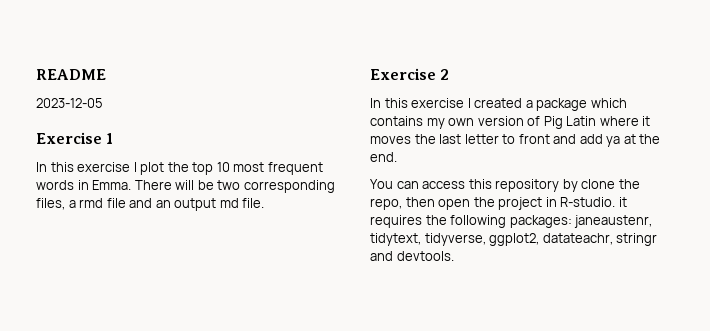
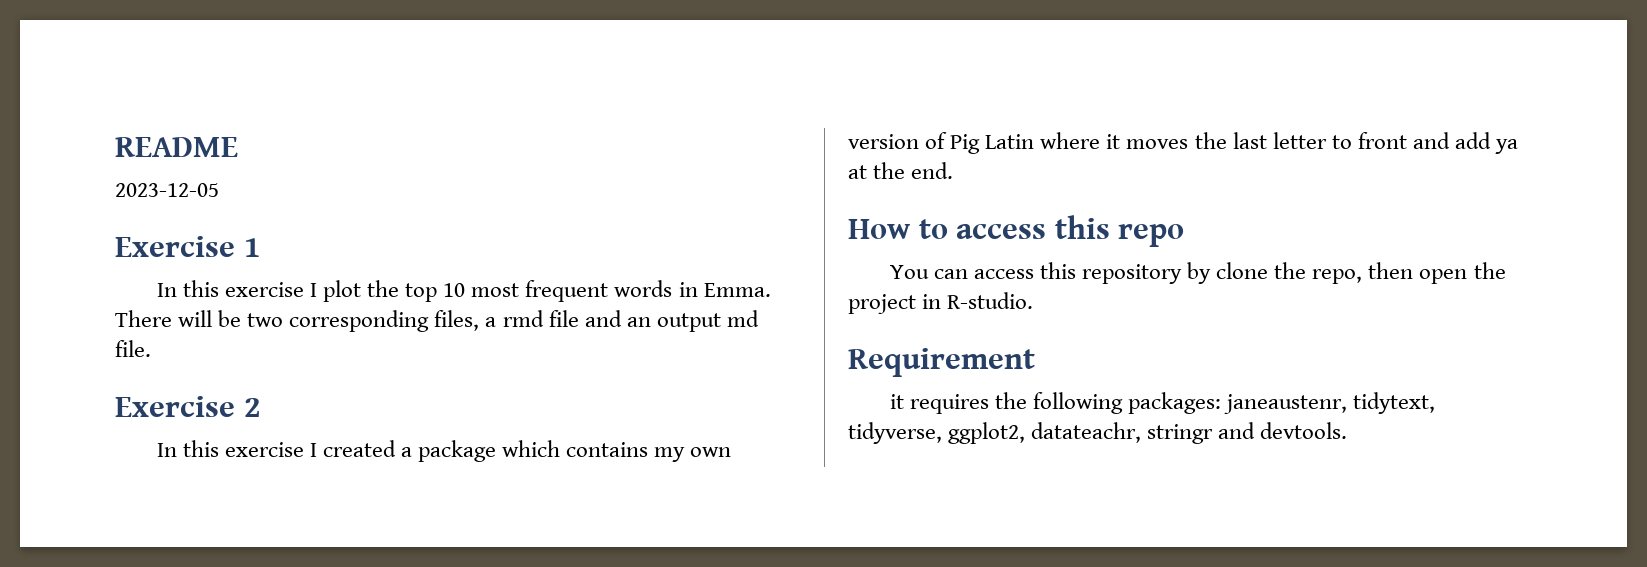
+ How to access this repo
- You can access this repository by clone the repo, then open the project in R-studio. it requires the following packages: janeaustenr, tidytext, tidyverse, ggplot2, datateachr, stringr and devtools.
+ You can access this repository by clone the repo, then open the project in R-studio.
+ Requirement
+ it requires the following packages: janeaustenr, tidytext, tidyverse, ggplot2, datateachr, stringr and devtools.

